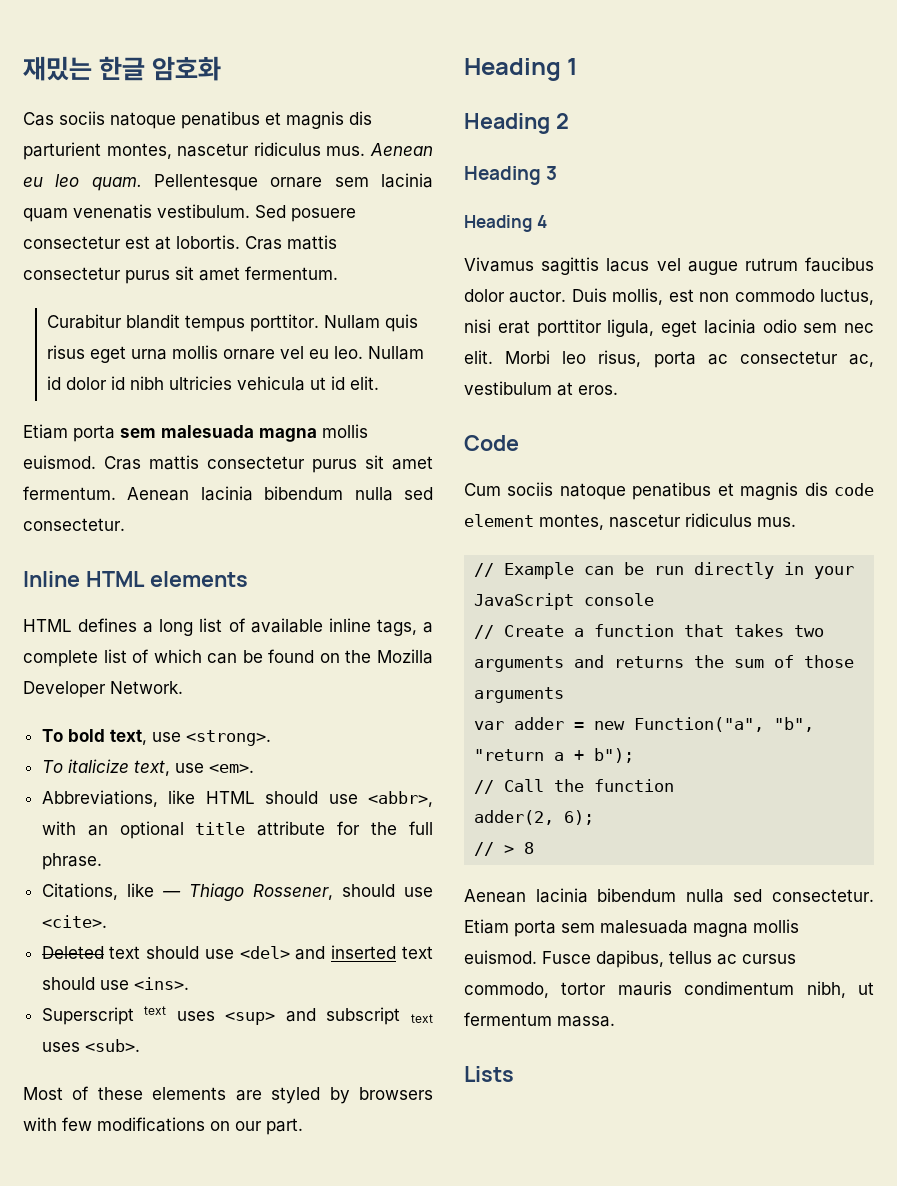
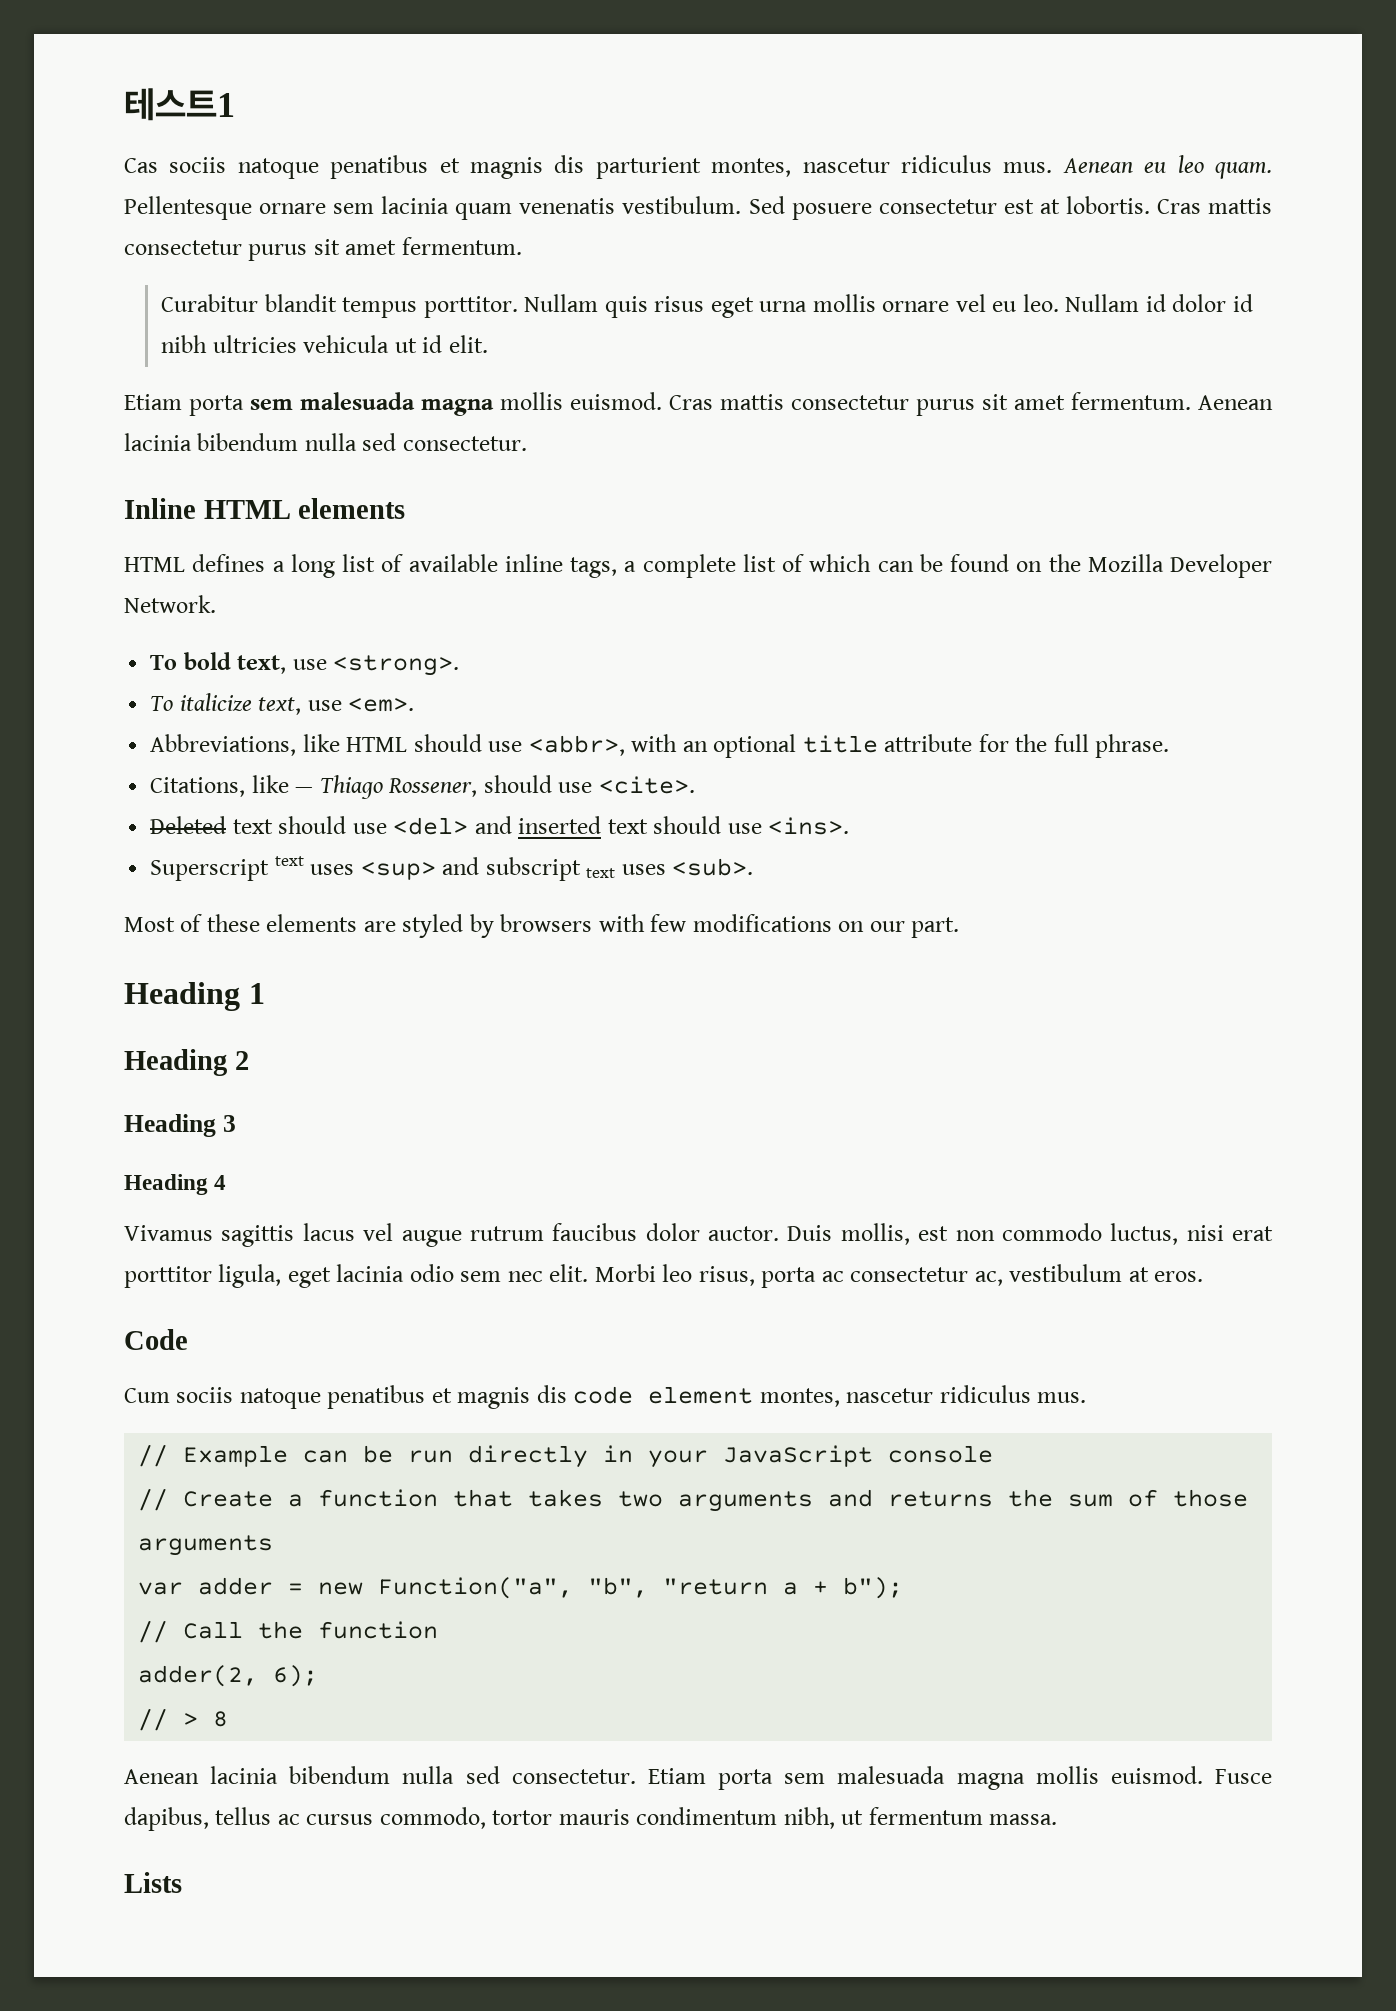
- 재밌는 한글 암호화
+ 테스트1

